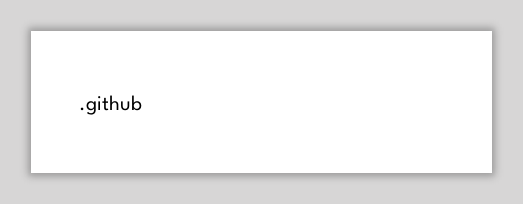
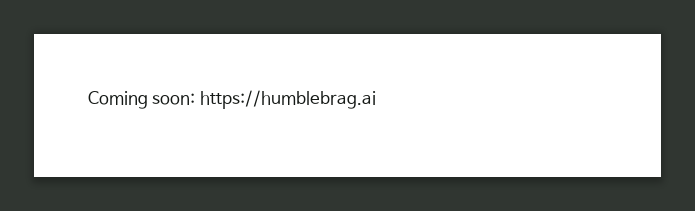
- .github
+ Coming soon: https://humblebrag.ai

